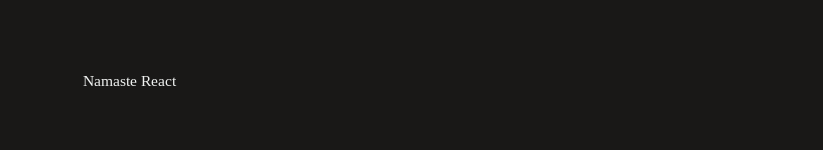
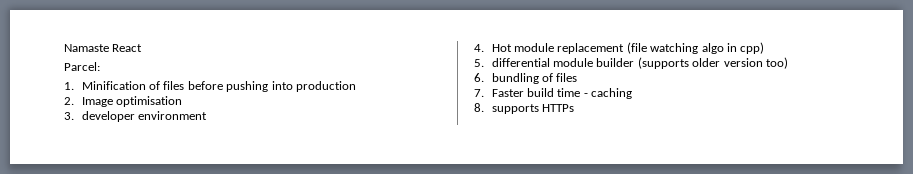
+ Parcel:
+ 1. Minification of files before pushing into production
+ 2. Image optimisation
+ 3. developer environment
+ 4. Hot module replacement (file watching algo in cpp)
+ 5. differential module builder (supports older version too)
+ 6. bundling of files
+ 7. Faster build time - caching
+ 8. supports HTTPs

